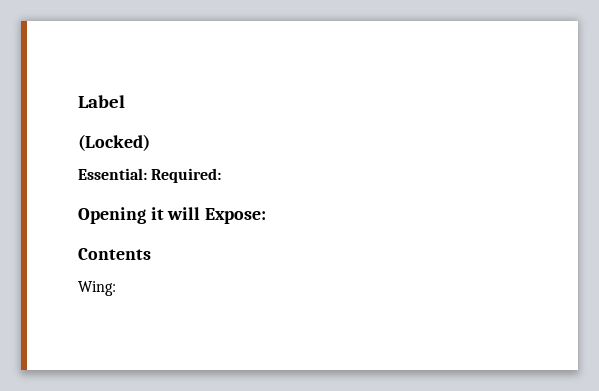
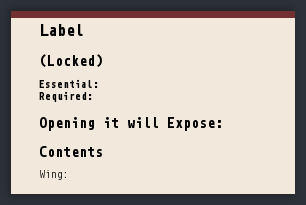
- Essential: Required:
+ Essential:
+ Required:

